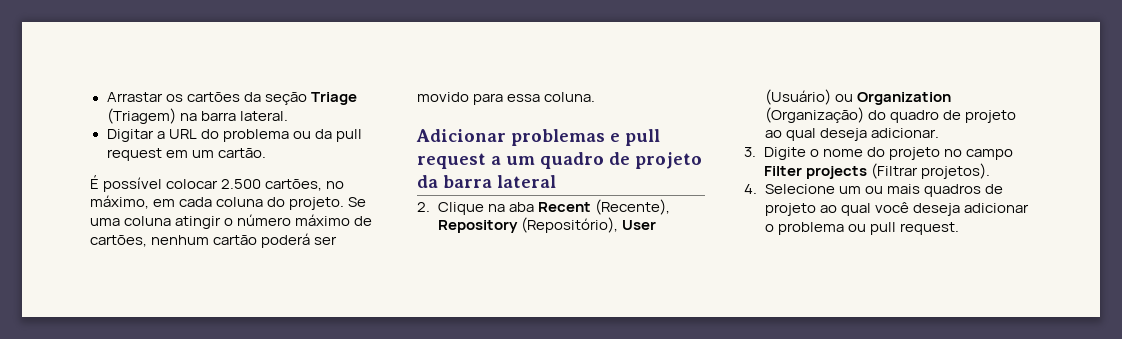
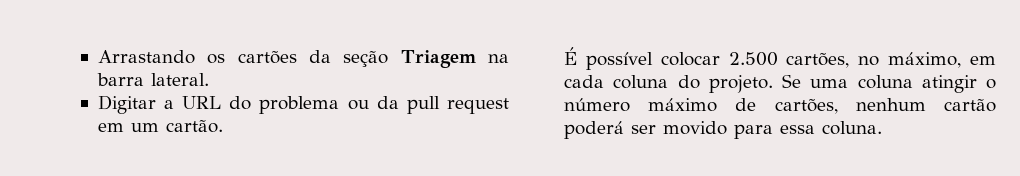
- Arrastar os cartões da seção Triage (Triagem) na barra lateral.
+ Arrastando os cartões da seção Triagem na barra lateral.
- Adicionar problemas e pull request a um quadro de projeto da barra lateral
- 2. Clique na aba Recent (Recente), Repository (Repositório), User (Usuário) ou Organization (Organização) do quadro de projeto ao qual deseja adicionar.
- 3. Digite o nome do projeto no campo Filter projects (Filtrar projetos).
- 4. Selecione um ou mais quadros de projeto ao qual você deseja adicionar o problema ou pull request.

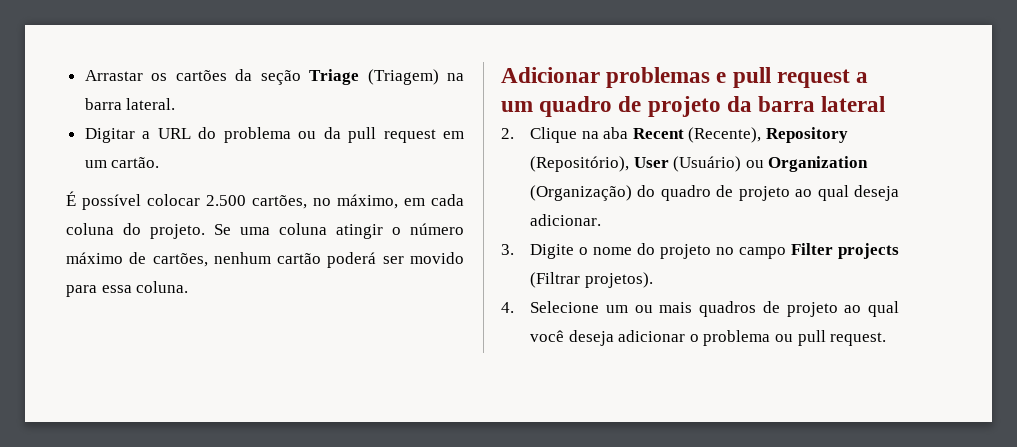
- Arrastando os cartões da seção Triagem na barra lateral.
+ Arrastar os cartões da seção Triage (Triagem) na barra lateral.
+ Adicionar problemas e pull request a um quadro de projeto da barra lateral
+ 2. Clique na aba Recent (Recente), Repository (Repositório), User (Usuário) ou Organization (Organização) do quadro de projeto ao qual deseja adicionar.
+ 3. Digite o nome do projeto no campo Filter projects (Filtrar projetos).
+ 4. Selecione um ou mais quadros de projeto ao qual você deseja adicionar o problema ou pull request.

